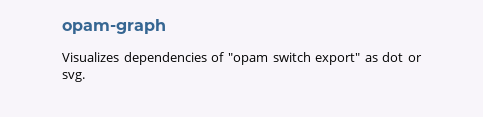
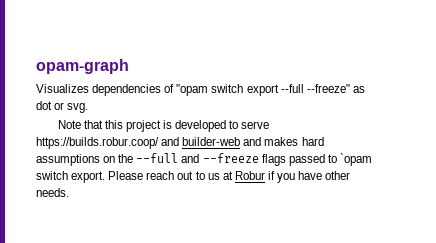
- Visualizes dependencies of "opam switch export" as dot or svg.
+ Visualizes dependencies of "opam switch export --full --freeze" as dot or svg.
+ Note that this project is developed to serve https://builds.robur.coop/ and builder-web and makes hard assumptions on the --full and --freeze flags passed to `opam switch export. Please reach out to us at Robur if you have other needs.

